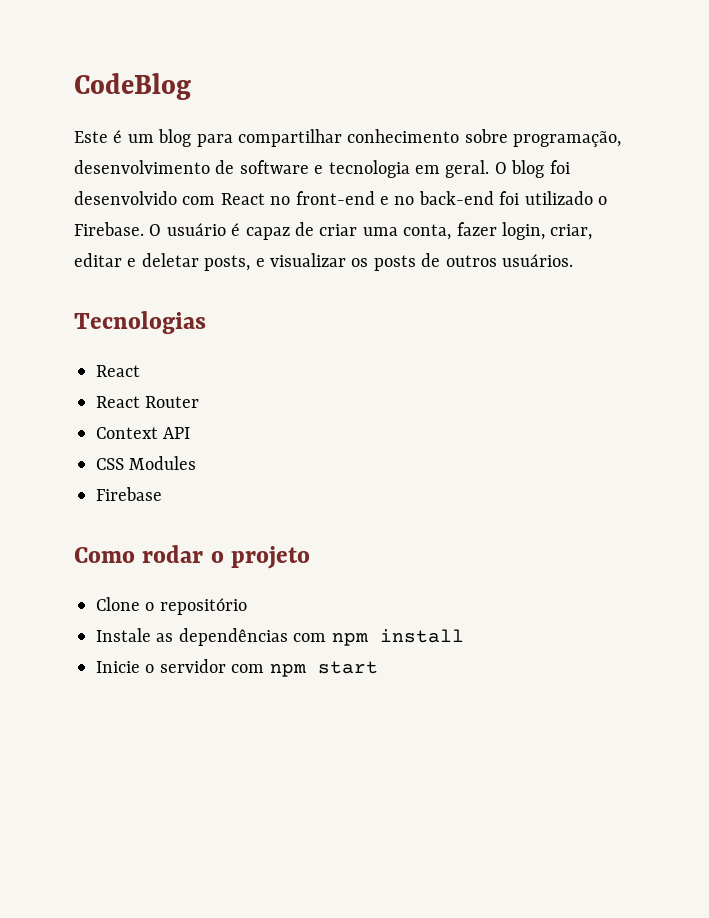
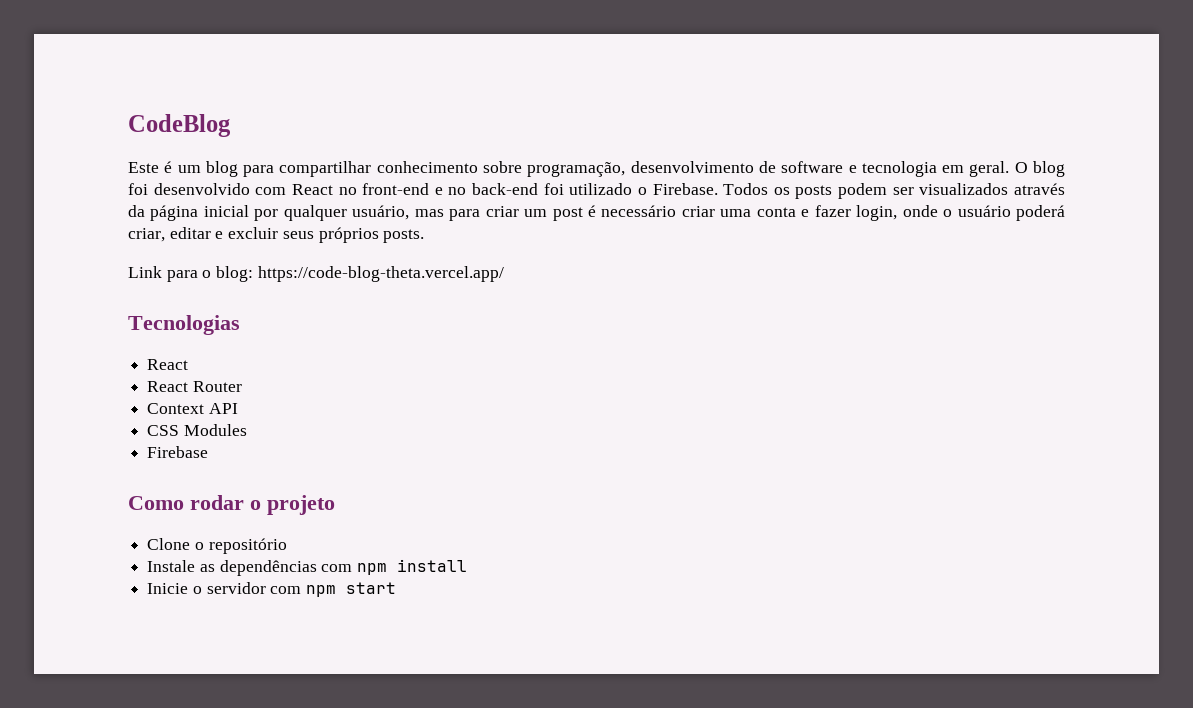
- O usuário é capaz de criar uma conta, fazer login, criar, editar e deletar posts, e visualizar os posts de outros usuários.
+ Todos os posts podem ser visualizados através da página inicial por qualquer usuário, mas para criar um post é necessário criar uma conta e fazer login, onde o usuário poderá criar, editar e excluir seus próprios posts.
+ Link para o blog: https://code-blog-theta.vercel.app/

